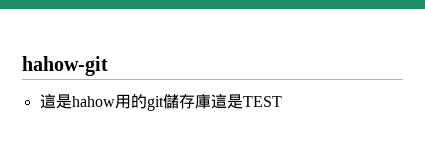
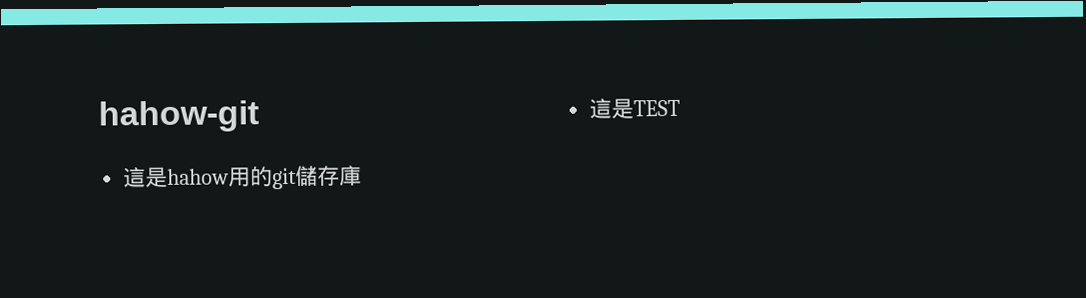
- 這是hahow用的git儲存庫這是TEST
+ 這是hahow用的git儲存庫
+ 這是TEST

